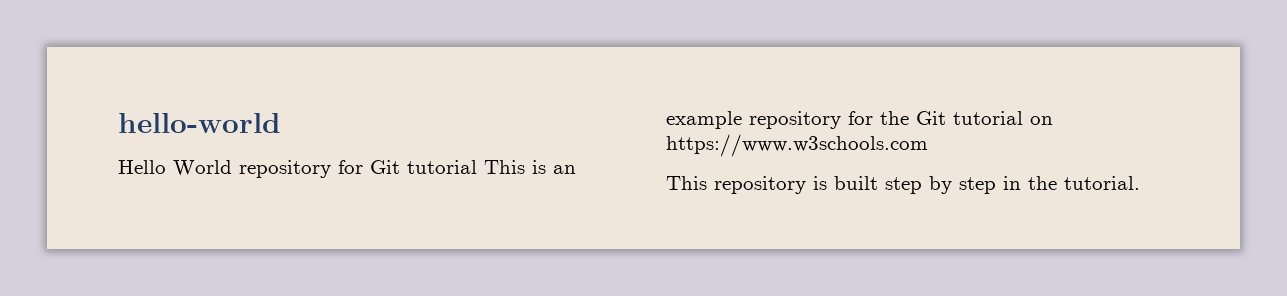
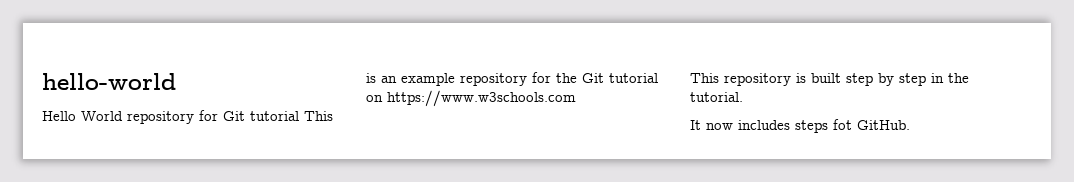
+ It now includes steps fot GitHub.

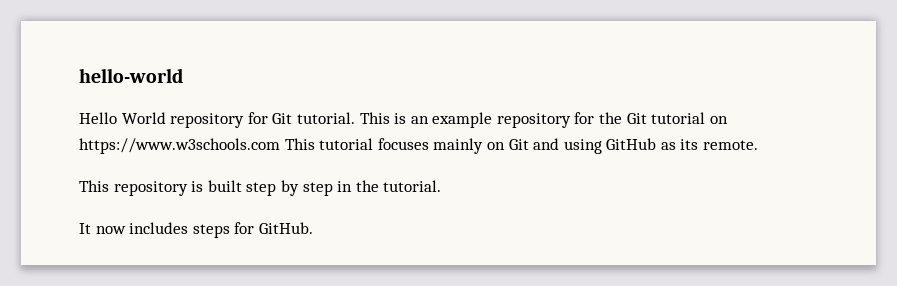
- Hello World repository for Git tutorial This is an example repository for the Git tutorial on https://www.w3schools.com
+ Hello World repository for Git tutorial. This is an example repository for the Git tutorial on https://www.w3schools.com This tutorial focuses mainly on Git and using GitHub as its remote.
- It now includes steps fot GitHub.
+ It now includes steps for GitHub.

